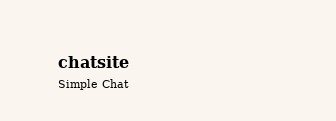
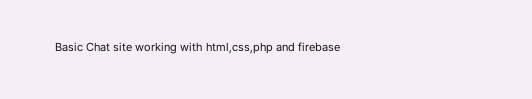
- chatsite
- Simple Chat
+ Basic Chat site working with html,css,php and firebase

